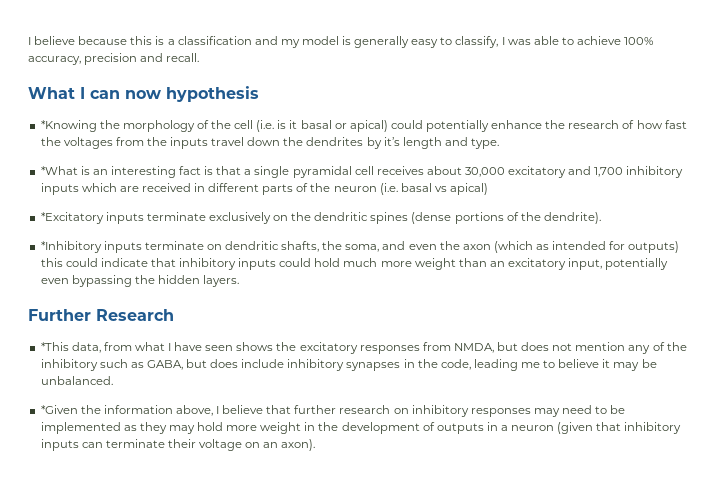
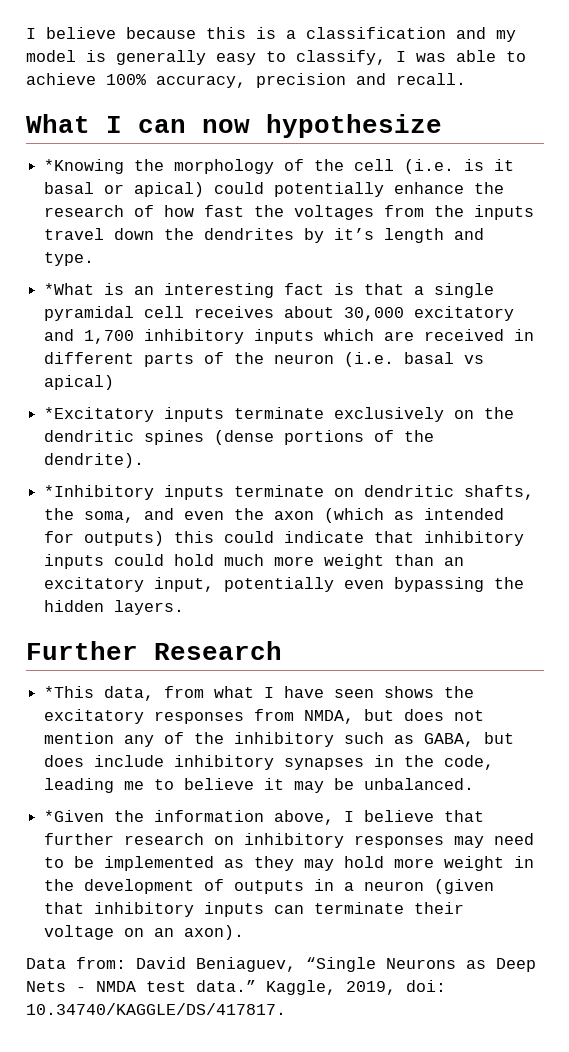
- What I can now hypothesis
+ What I can now hypothesize
+ Data from: David Beniaguev, “Single Neurons as Deep Nets - NMDA test data.” Kaggle, 2019, doi: 10.34740/KAGGLE/DS/417817.

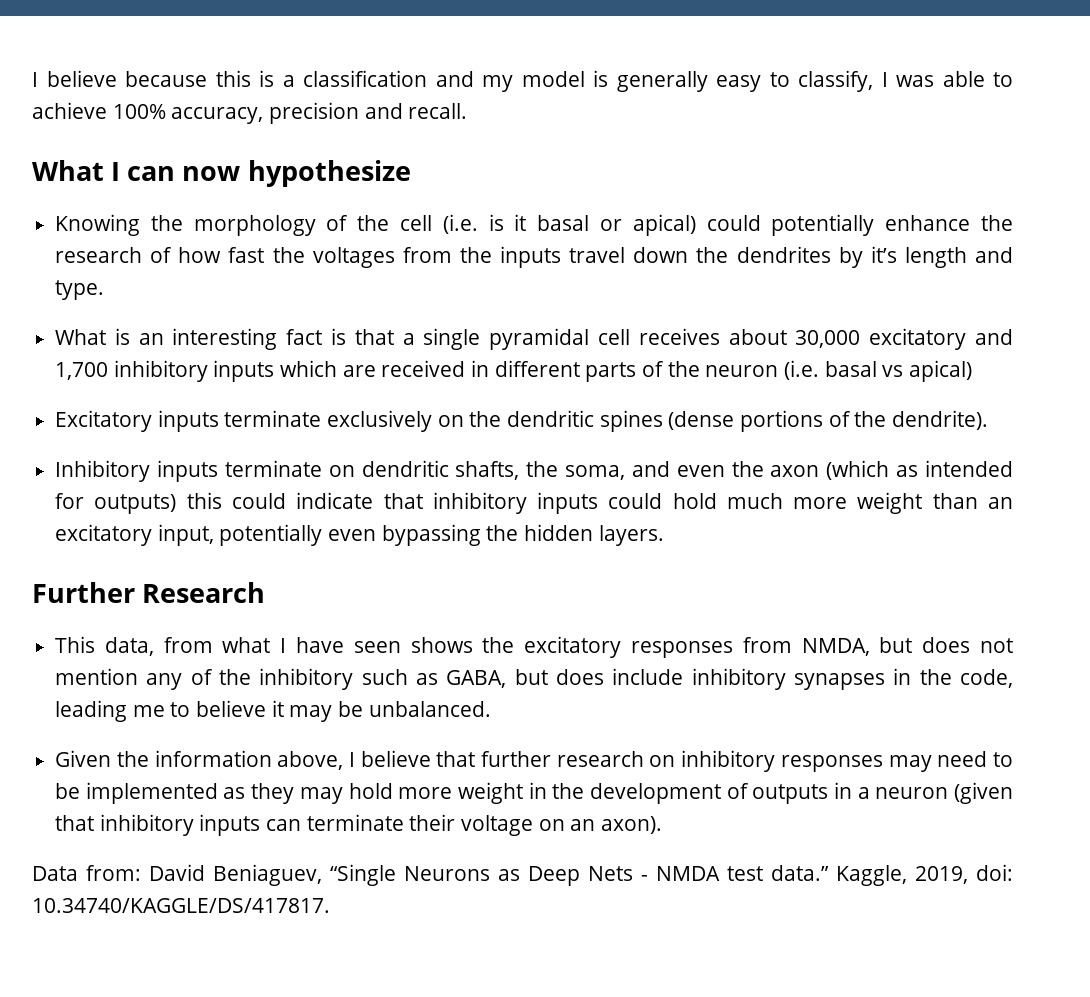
- *Knowing the morphology of the cell (i.e. is it basal or apical) could potentially enhance the research of how fast the voltages from the inputs travel down the dendrites by it’s length and type.
+ Knowing the morphology of the cell (i.e. is it basal or apical) could potentially enhance the research of how fast the voltages from the inputs travel down the dendrites by it’s length and type.
- *What is an interesting fact is that a single pyramidal cell receives about 30,000 excitatory and 1,700 inhibitory inputs which are received in different parts of the neuron (i.e. basal vs apical)
+ What is an interesting fact is that a single pyramidal cell receives about 30,000 excitatory and 1,700 inhibitory inputs which are received in different parts of the neuron (i.e. basal vs apical)
- *Excitatory inputs terminate exclusively on the dendritic spines (dense portions of the dendrite).
+ Excitatory inputs terminate exclusively on the dendritic spines (dense portions of the dendrite).
- *Inhibitory inputs terminate on dendritic shafts, the soma, and even the axon (which as intended for outputs) this could indicate that inhibitory inputs could hold much more weight than an excitatory input, potentially even bypassing the hidden layers.
+ Inhibitory inputs terminate on dendritic shafts, the soma, and even the axon (which as intended for outputs) this could indicate that inhibitory inputs could hold much more weight than an excitatory input, potentially even bypassing the hidden layers.
- *This data, from what I have seen shows the excitatory responses from NMDA, but does not mention any of the inhibitory such as GABA, but does include inhibitory synapses in the code, leading me to believe it may be unbalanced.
+ This data, from what I have seen shows the excitatory responses from NMDA, but does not mention any of the inhibitory such as GABA, but does include inhibitory synapses in the code, leading me to believe it may be unbalanced.
- *Given the information above, I believe that further research on inhibitory responses may need to be implemented as they may hold more weight in the development of outputs in a neuron (given that inhibitory inputs can terminate their voltage on an axon).
+ Given the information above, I believe that further research on inhibitory responses may need to be implemented as they may hold more weight in the development of outputs in a neuron (given that inhibitory inputs can terminate their voltage on an axon).

